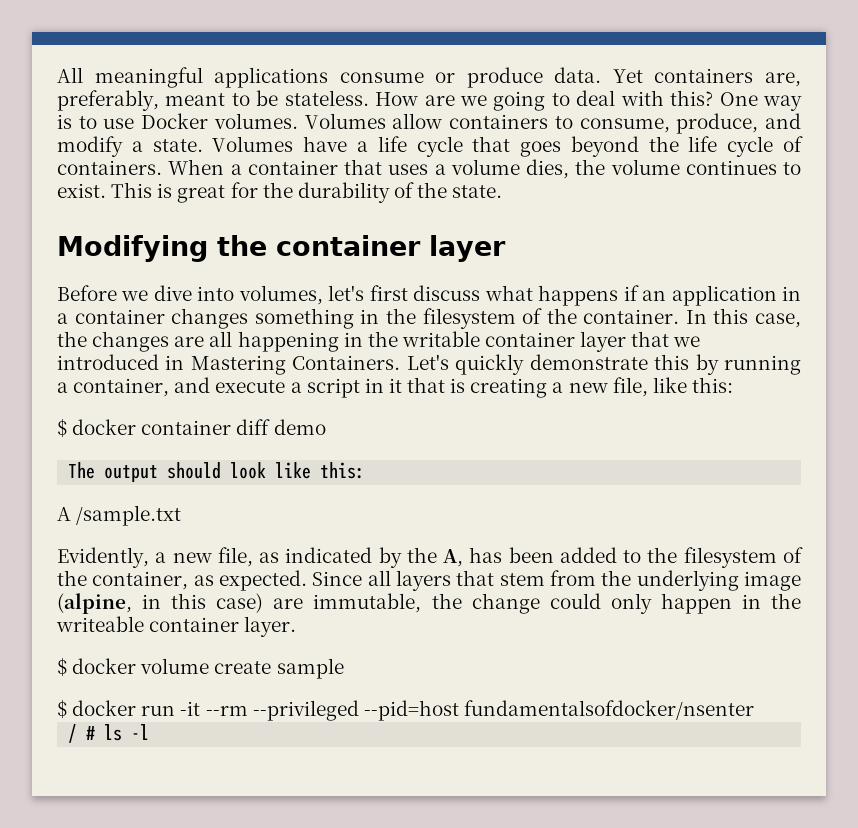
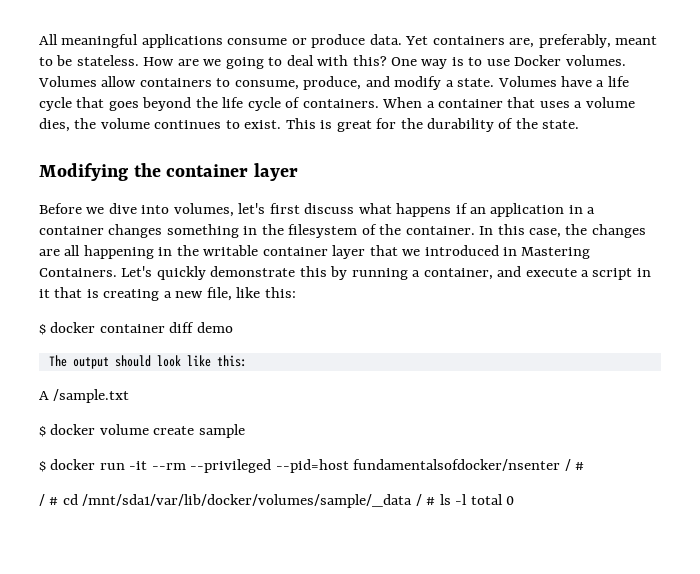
- Evidently, a new file, as indicated by the A, has been added to the filesystem of the container, as expected. Since all layers that stem from the underlying image (alpine, in this case) are immutable, the change could only happen in the writeable container layer.
- $ docker run -it --rm --privileged --pid=host fundamentalsofdocker/nsenter
- / # ls -l
+ $ docker run -it --rm --privileged --pid=host fundamentalsofdocker/nsenter / #
+ / # cd /mnt/sda1/var/lib/docker/volumes/sample/_data / # ls -l total 0

